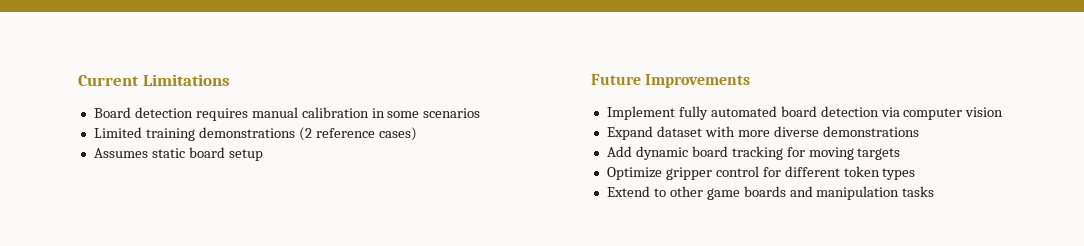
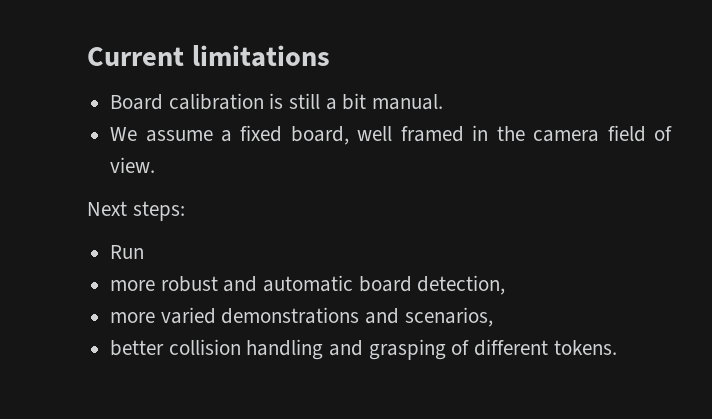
- Current Limitations
+ Current limitations
- Board detection requires manual calibration in some scenarios
- Limited training demonstrations (2 reference cases)
- Assumes static board setup
- Future Improvements
- Implement fully automated board detection via computer vision
- Expand dataset with more diverse demonstrations
- Add dynamic board tracking for moving targets
- Optimize gripper control for different token types
- Extend to other game boards and manipulation tasks
+ Board calibration is still a bit manual.
+ We assume a fixed board, well framed in the camera field of view.
+ Next steps:
+ Run
+ more robust and automatic board detection,
+ more varied demonstrations and scenarios,
+ better collision handling and grasping of different tokens.

